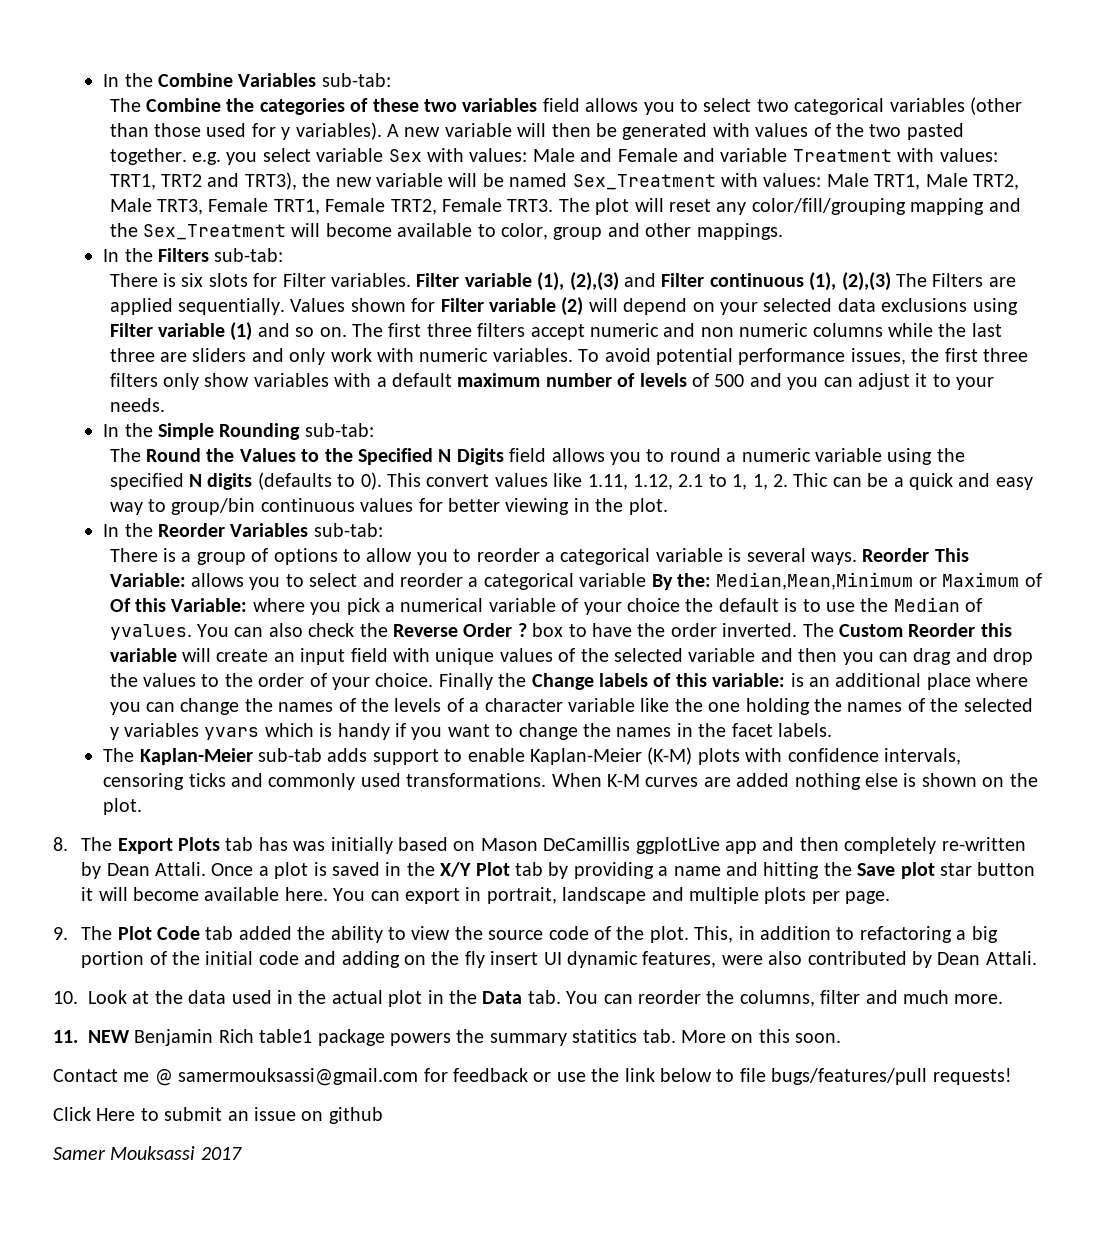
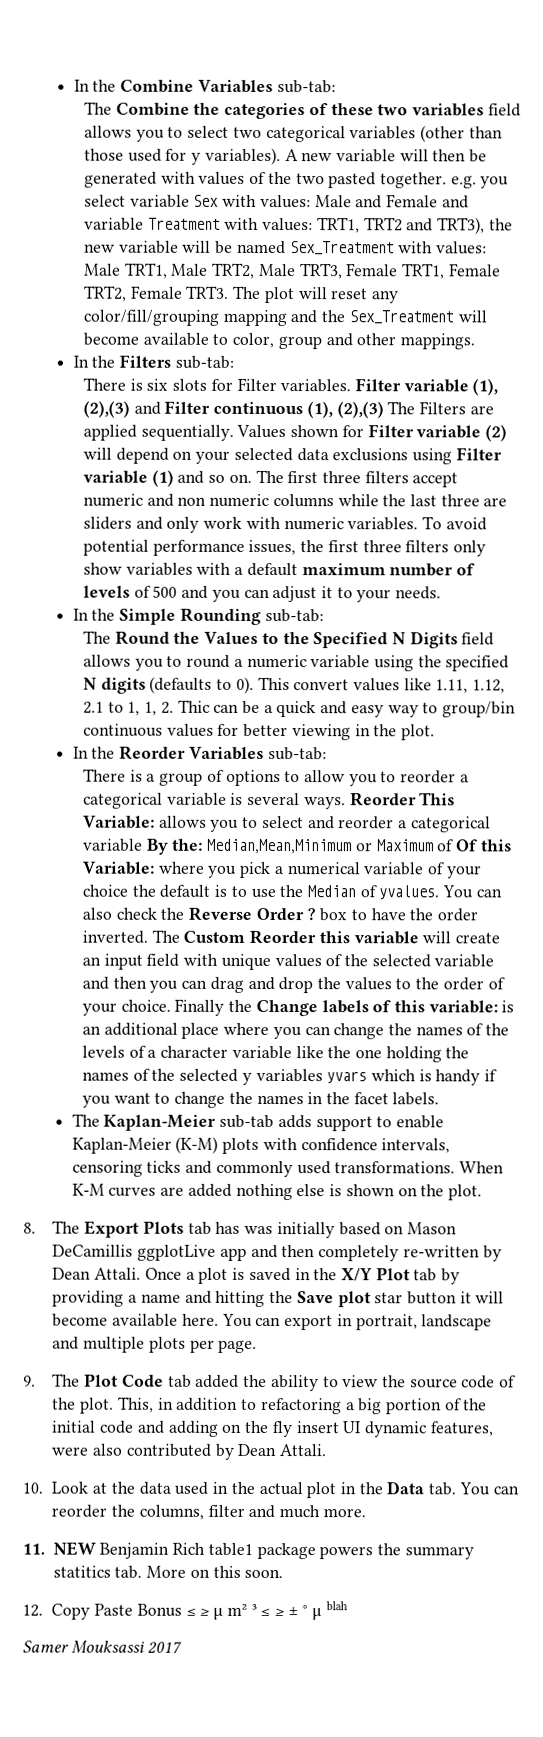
- Contact me @ samermouksassi@gmail.com for feedback or use the link below to file bugs/features/pull requests!
- Click Here to submit an issue on github
+ 12. Copy Paste Bonus ≤ ≥ µ m² ³ ≤ ≥ ± ° μ blah

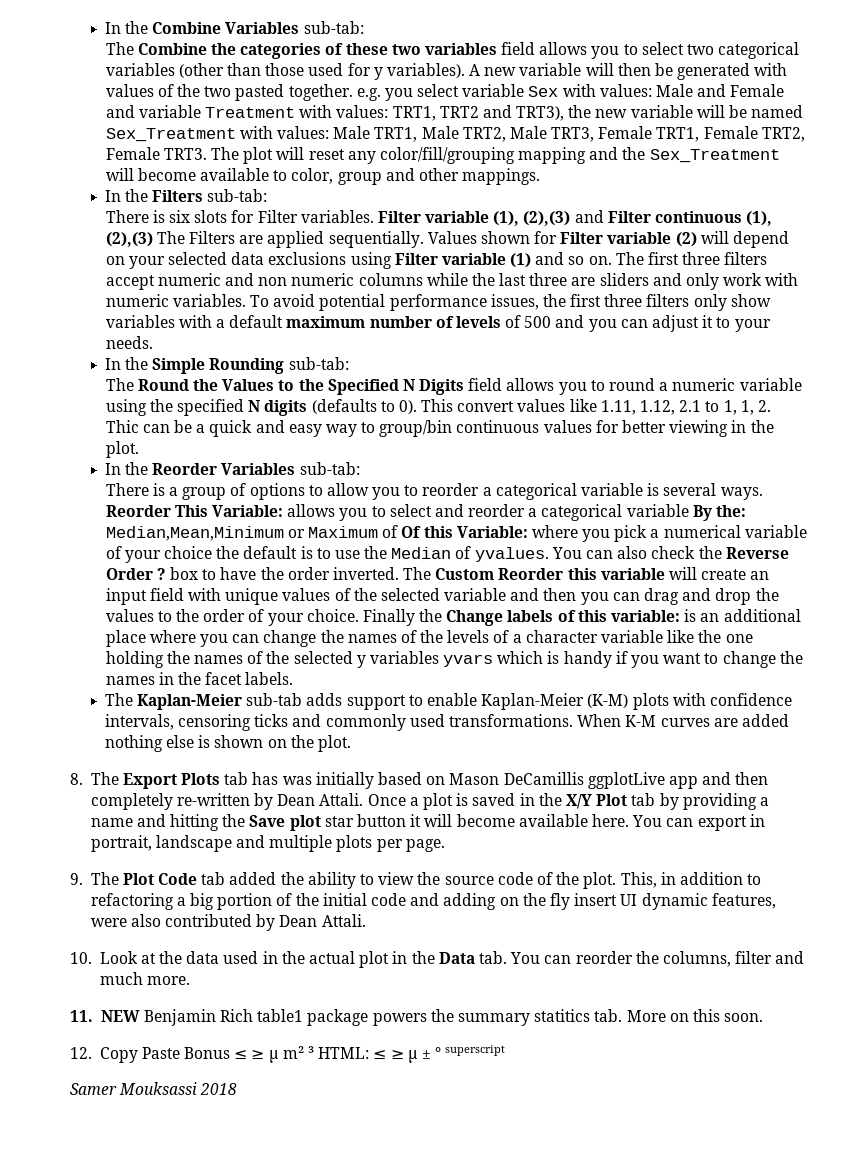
- 12. Copy Paste Bonus ≤ ≥ µ m² ³ ≤ ≥ ± ° μ blah
+ 12. Copy Paste Bonus ≤ ≥ µ m² ³ HTML: ≤ ≥ μ ± ° superscript
- Samer Mouksassi 2017
+ Samer Mouksassi 2018

